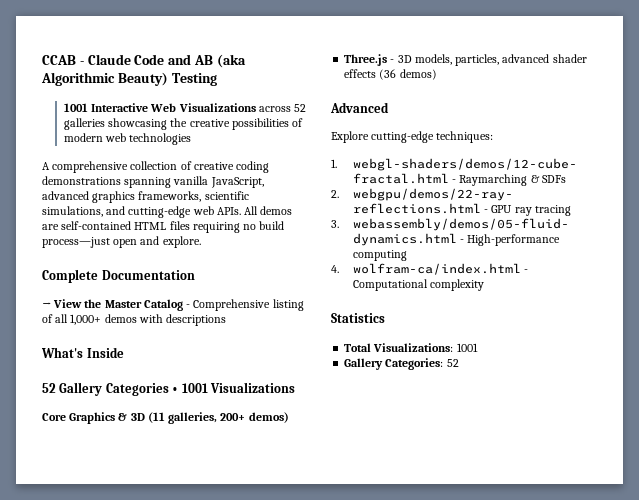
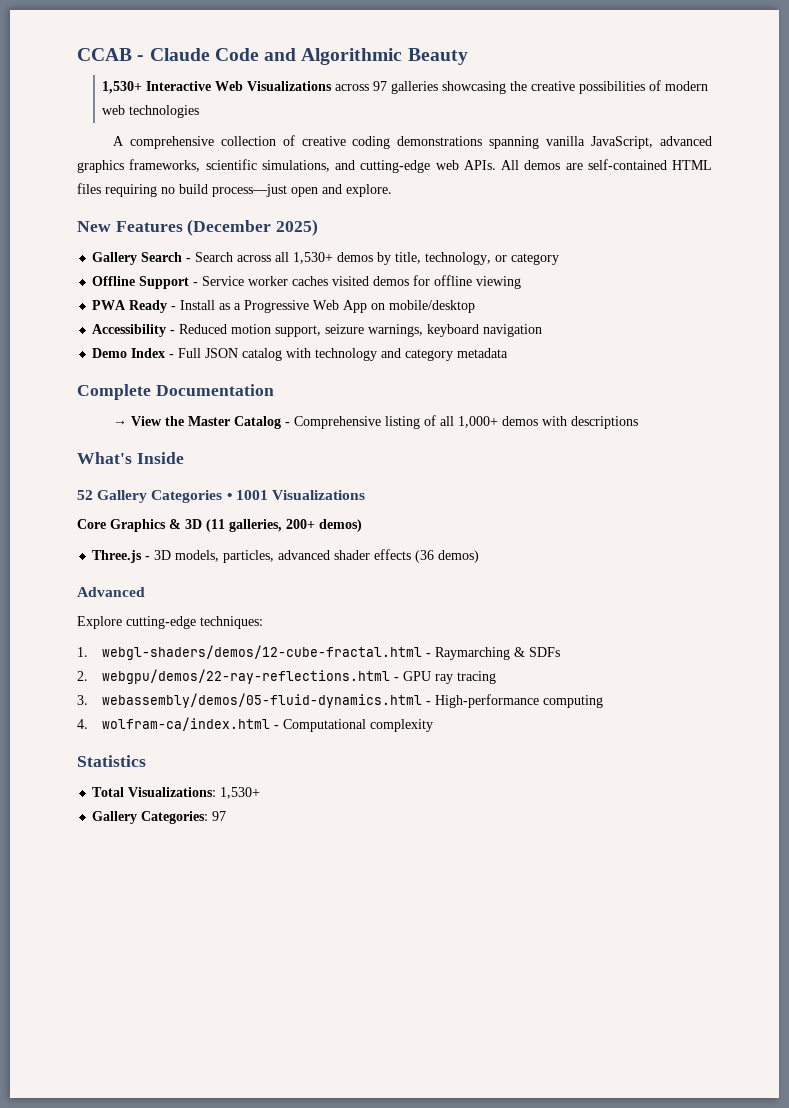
- CCAB - Claude Code and AB (aka Algorithmic Beauty) Testing
- 1001 Interactive Web Visualizations across 52 galleries showcasing the creative possibilities of modern web technologies
+ CCAB - Claude Code and Algorithmic Beauty
+ 1,530+ Interactive Web Visualizations across 97 galleries showcasing the creative possibilities of modern web technologies
+ New Features (December 2025)
+ Gallery Search - Search across all 1,530+ demos by title, technology, or category
+ Offline Support - Service worker caches visited demos for offline viewing
+ PWA Ready - Install as a Progressive Web App on mobile/desktop
+ Accessibility - Reduced motion support, seizure warnings, keyboard navigation
+ Demo Index - Full JSON catalog with technology and category metadata
- Total Visualizations: 1001
+ Total Visualizations: 1,530+
- Gallery Categories: 52
+ Gallery Categories: 97

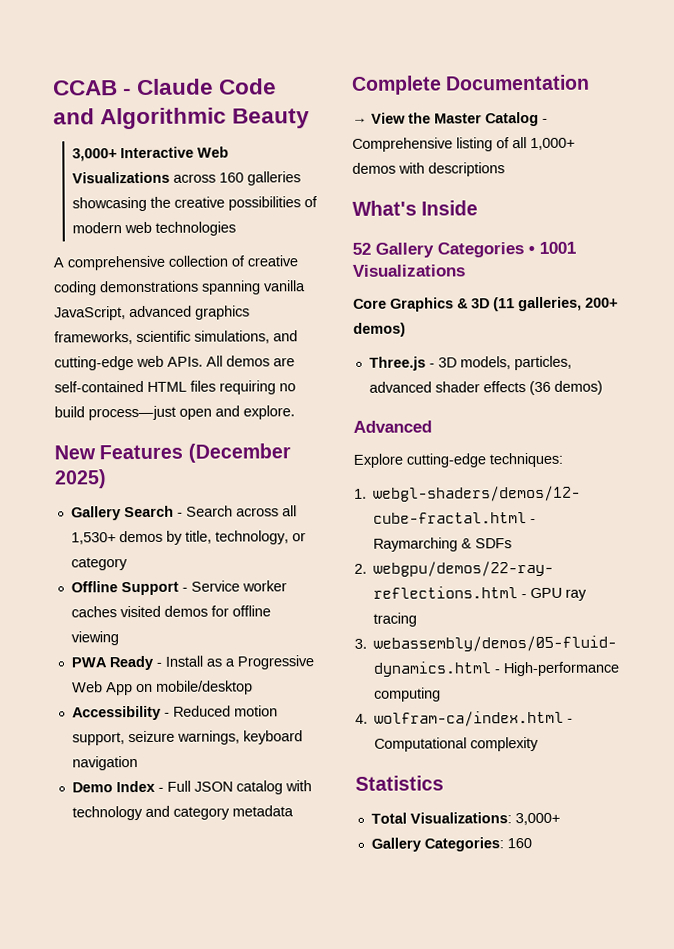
- 1,530+ Interactive Web Visualizations across 97 galleries showcasing the creative possibilities of modern web technologies
+ 3,000+ Interactive Web Visualizations across 160 galleries showcasing the creative possibilities of modern web technologies
- Total Visualizations: 1,530+
+ Total Visualizations: 3,000+
- Gallery Categories: 97
+ Gallery Categories: 160

